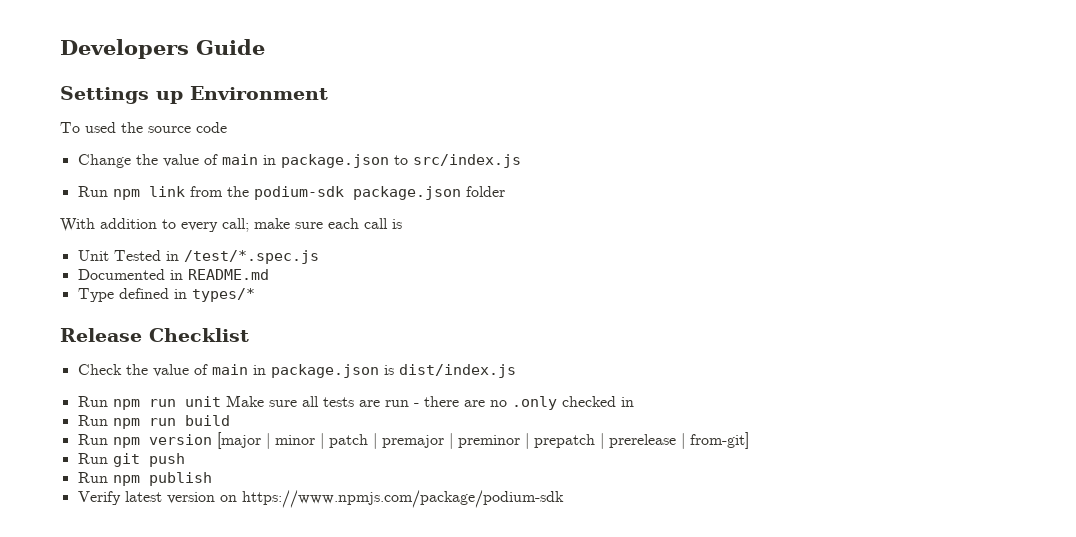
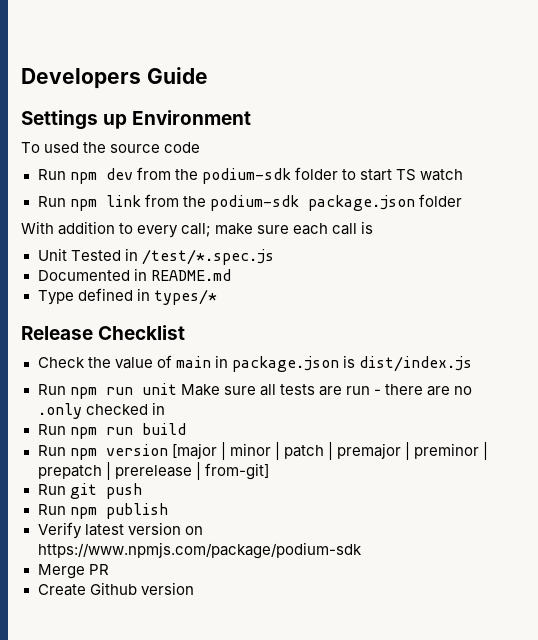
- Change the value of main in package.json to src/index.js
+ Run npm dev from the podium-sdk folder to start TS watch
+ Merge PR
+ Create Github version

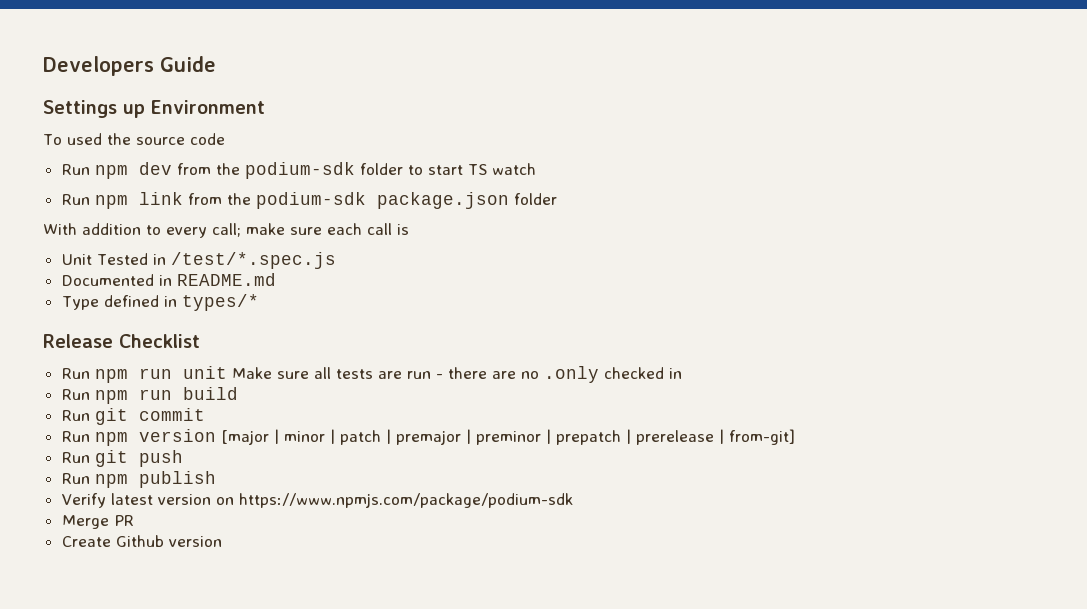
- Check the value of main in package.json is dist/index.js
+ Run git commit

